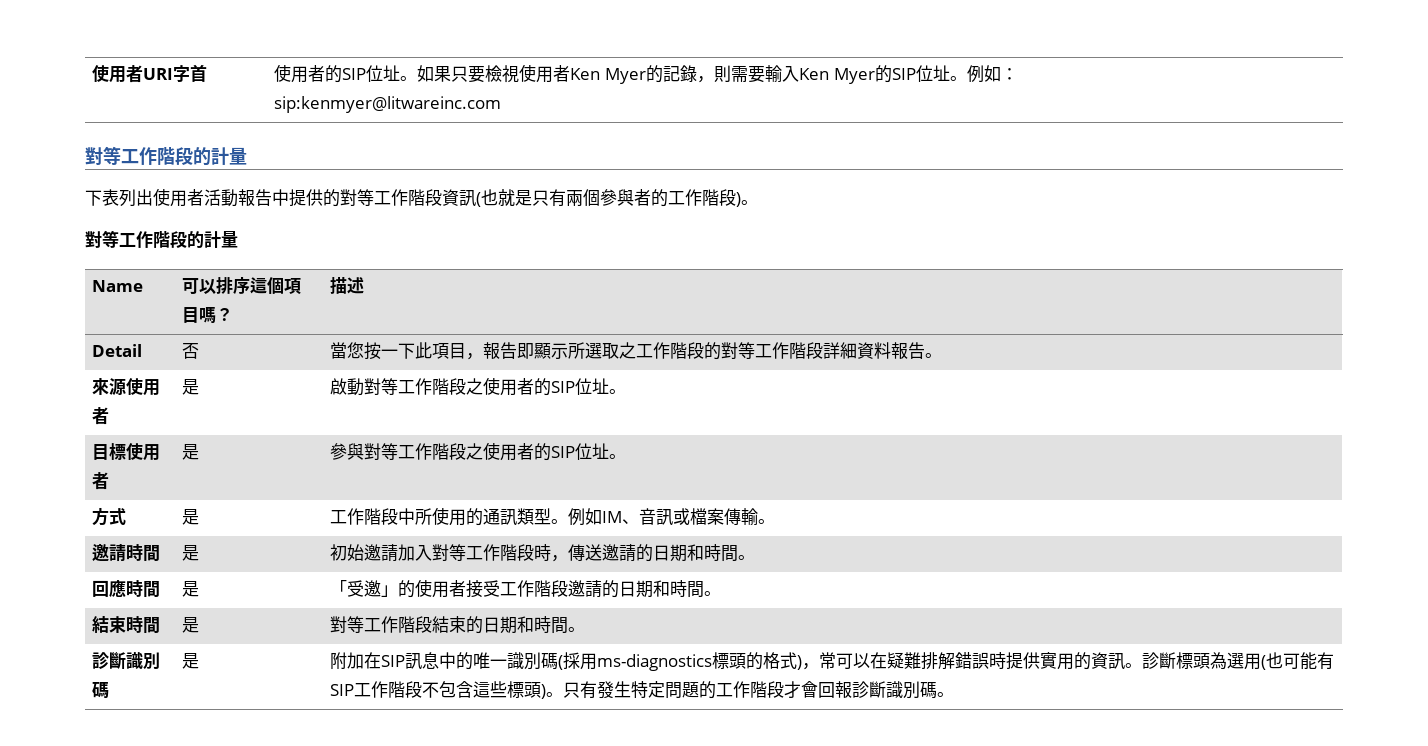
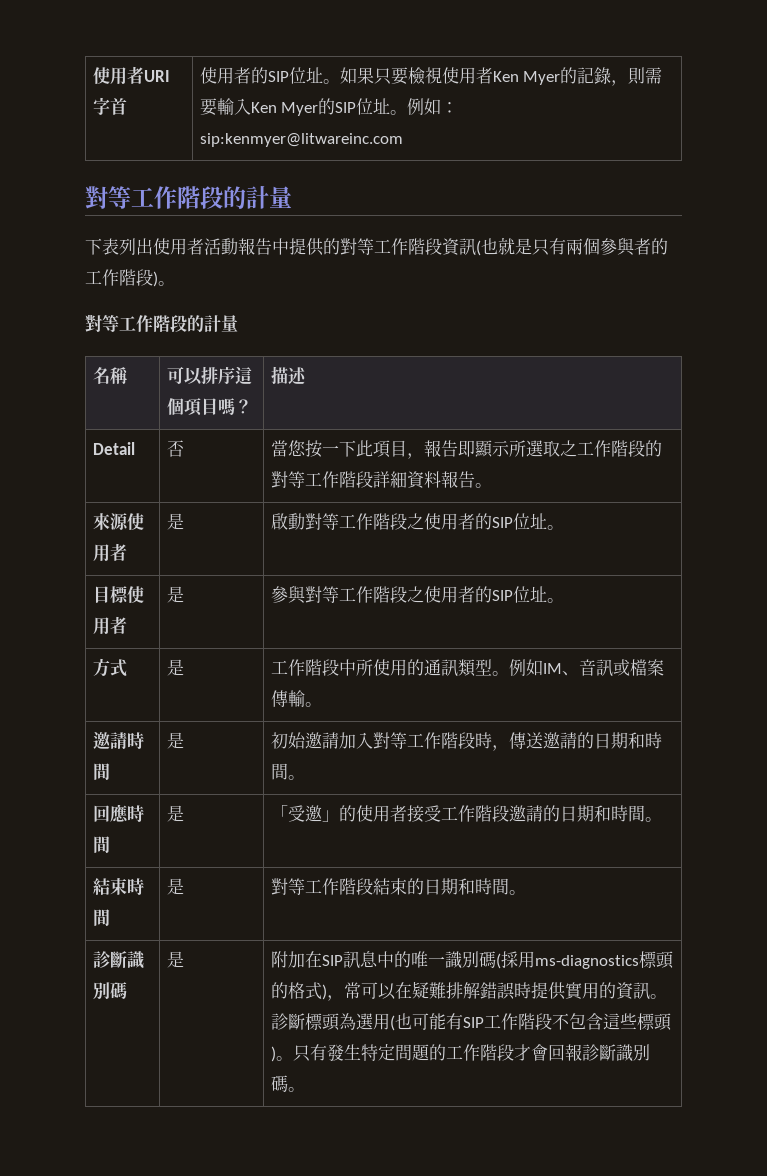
- Name | 可以排序這個項目嗎？ | 描述
+ 名稱 | 可以排序這個項目嗎？ | 描述

